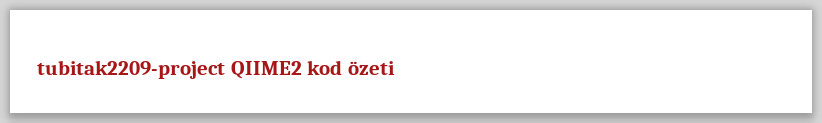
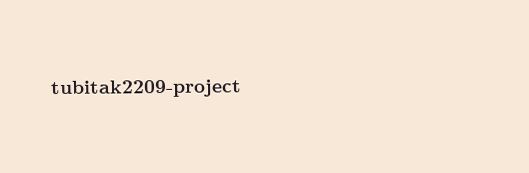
- tubitak2209-project QIIME2 kod özeti
+ tubitak2209-project

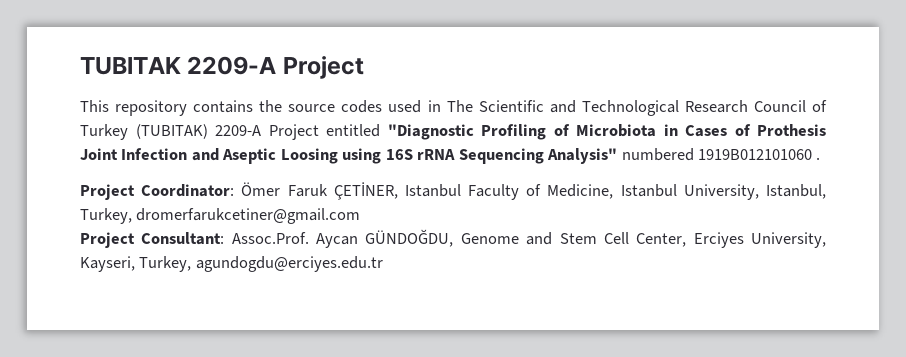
- tubitak2209-project
+ TUBITAK 2209-A Project
+ This repository contains the source codes used in The Scientific and Technological Research Council of Turkey (TUBITAK) 2209-A Project entitled "Diagnostic Profiling of Microbiota in Cases of Prothesis Joint Infection and Aseptic Loosing using 16S rRNA Sequencing Analysis" numbered 1919B012101060 .
+ Project Coordinator: Ömer Faruk ÇETİNER, Istanbul Faculty of Medicine, Istanbul University, Istanbul, Turkey, dromerfarukcetiner@gmail.com
+ Project Consultant: Assoc.Prof. Aycan GÜNDOĞDU, Genome and Stem Cell Center, Erciyes University, Kayseri, Turkey, agundogdu@erciyes.edu.tr

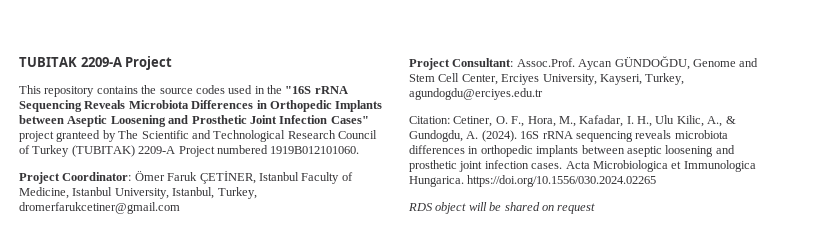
- This repository contains the source codes used in The Scientific and Technological Research Council of Turkey (TUBITAK) 2209-A Project entitled "Diagnostic Profiling of Microbiota in Cases of Prothesis Joint Infection and Aseptic Loosing using 16S rRNA Sequencing Analysis" numbered 1919B012101060 .
+ This repository contains the source codes used in the "16S rRNA Sequencing Reveals Microbiota Differences in Orthopedic Implants between Aseptic Loosening and Prosthetic Joint Infection Cases" project granteed by The Scientific and Technological Research Council of Turkey (TUBITAK) 2209-A Project numbered 1919B012101060.
+ Citation: Cetiner, O. F., Hora, M., Kafadar, I. H., Ulu Kilic, A., & Gundogdu, A. (2024). 16S rRNA sequencing reveals microbiota differences in orthopedic implants between aseptic loosening and prosthetic joint infection cases. Acta Microbiologica et Immunologica Hungarica. https://doi.org/10.1556/030.2024.02265
+ RDS object will be shared on request

